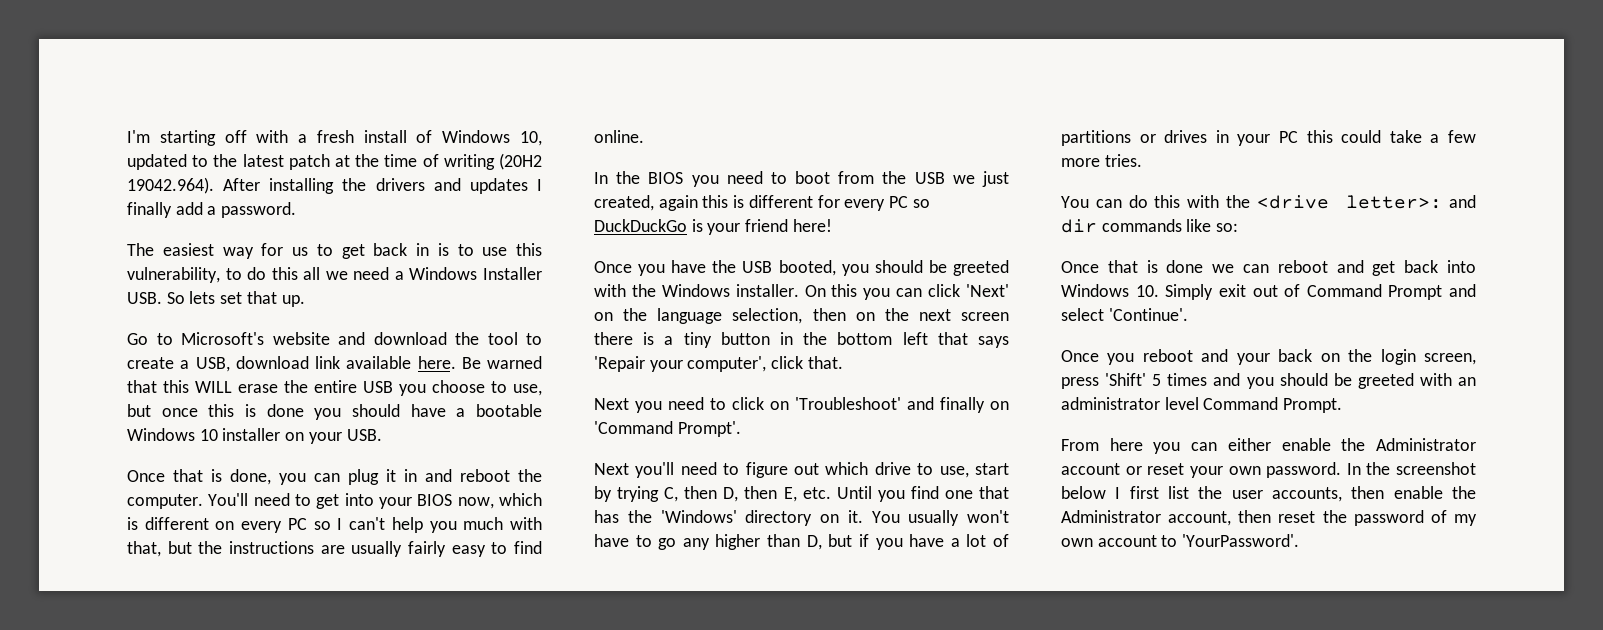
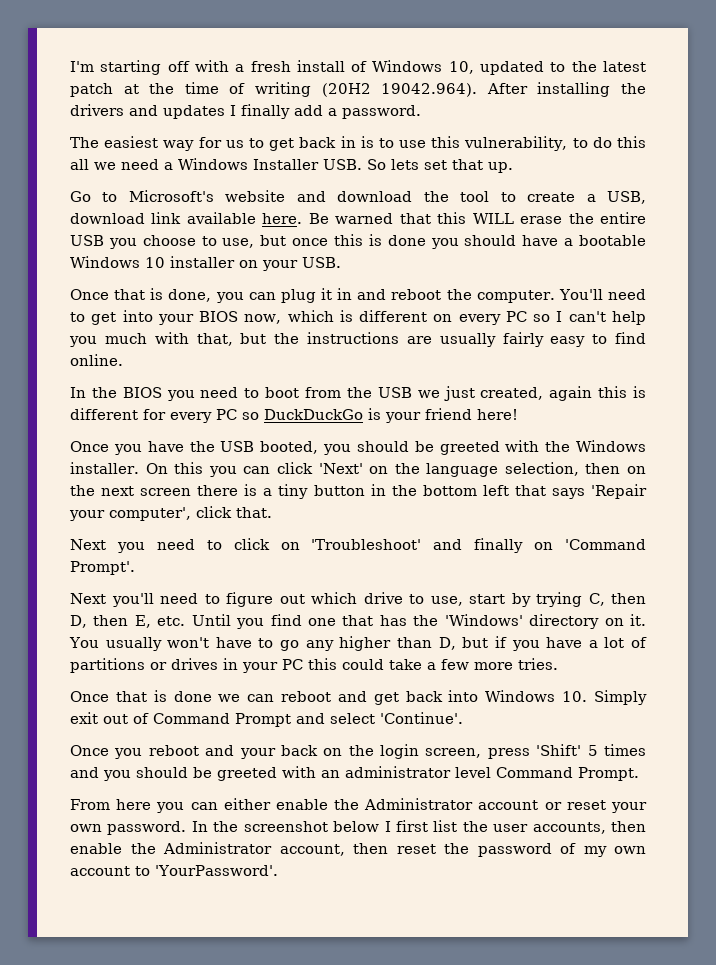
- You can do this with the <drive letter>: and dir commands like so:

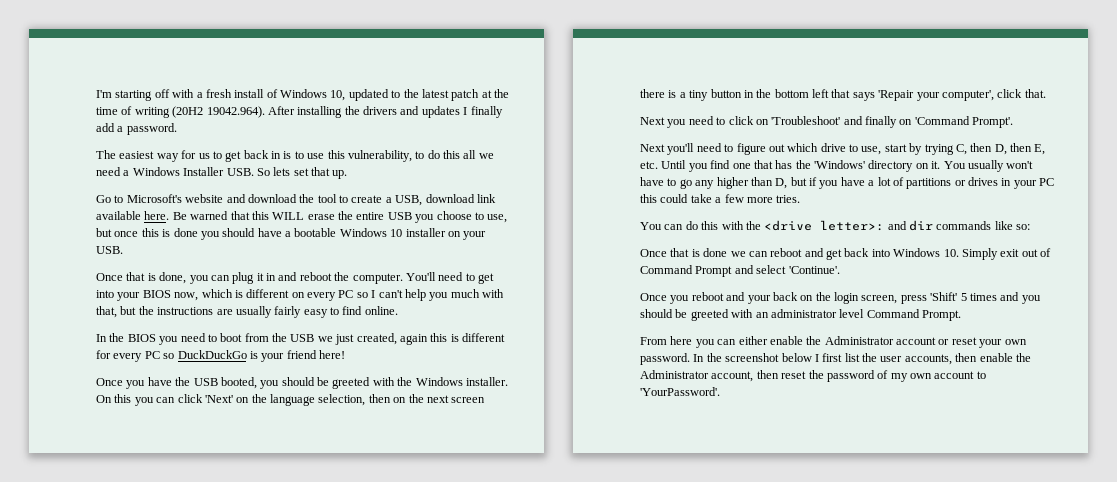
+ You can do this with the <drive letter>: and dir commands like so:

